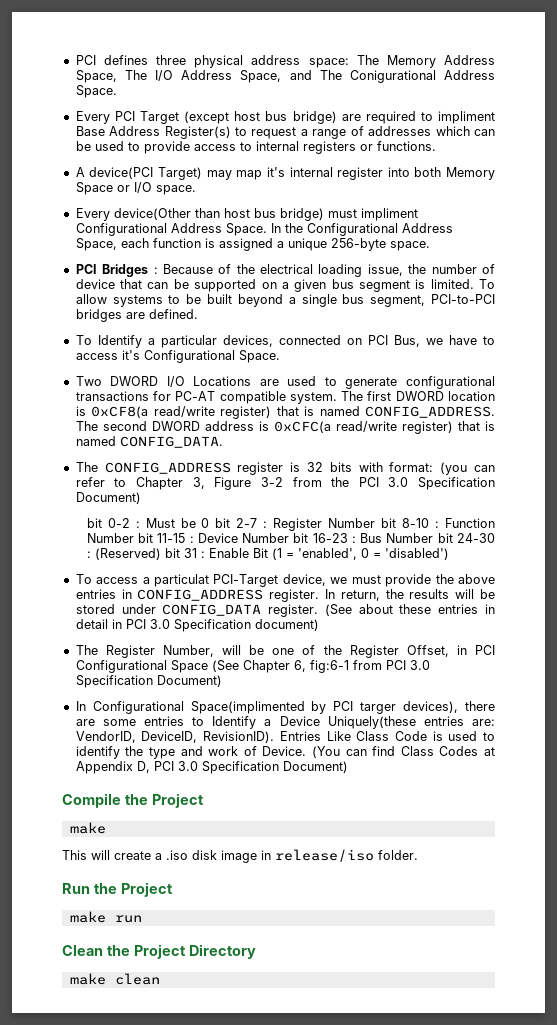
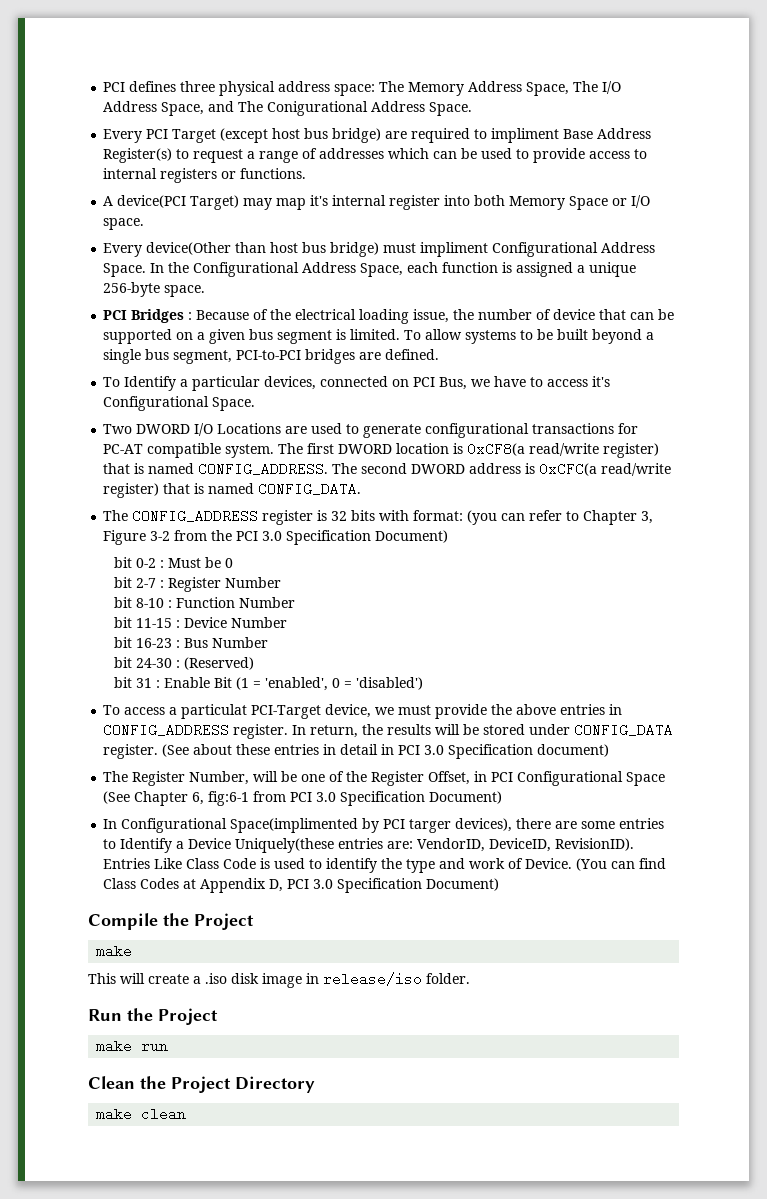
- bit 0-2 : Must be 0 bit 2-7 : Register Number bit 8-10 : Function Number bit 11-15 : Device Number bit 16-23 : Bus Number bit 24-30 : (Reserved) bit 31 : Enable Bit (1 = 'enabled', 0 = 'disabled')
+ bit 0-2 : Must be 0
+ bit 2-7 : Register Number
+ bit 8-10 : Function Number
+ bit 11-15 : Device Number
+ bit 16-23 : Bus Number
+ bit 24-30 : (Reserved)
+ bit 31 : Enable Bit (1 = 'enabled', 0 = 'disabled')

